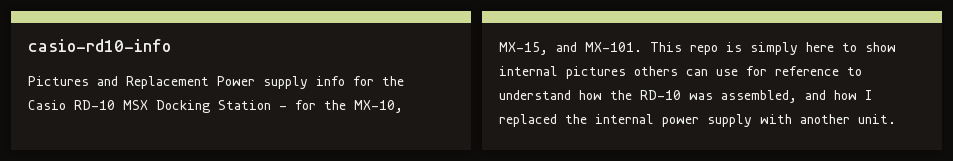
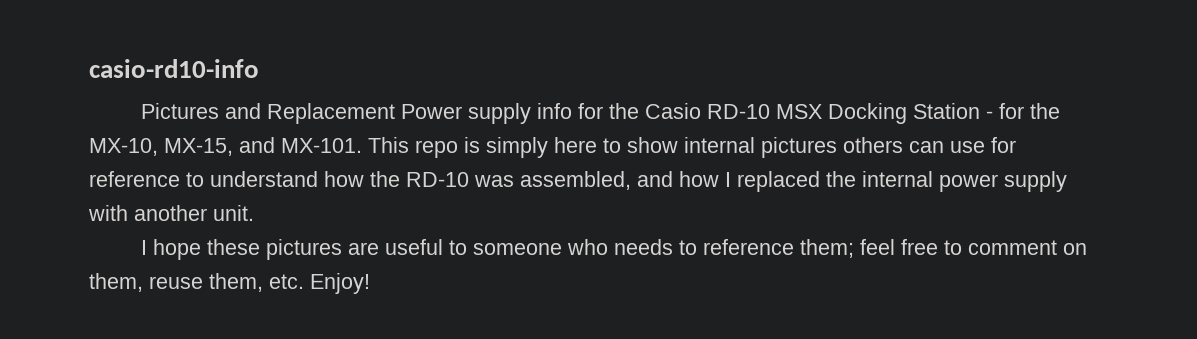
+ I hope these pictures are useful to someone who needs to reference them; feel free to comment on them, reuse them, etc. Enjoy!

